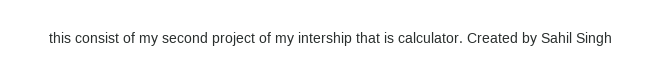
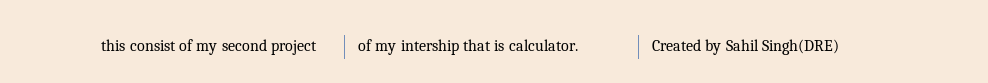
- Created by Sahil Singh
+ Created by Sahil Singh(DRE)

